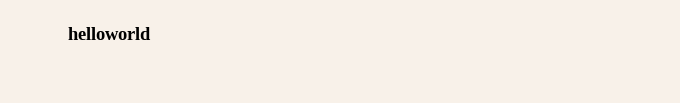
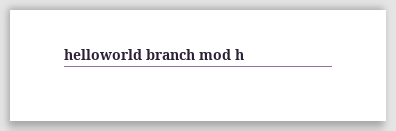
- helloworld
+ helloworld branch mod h

